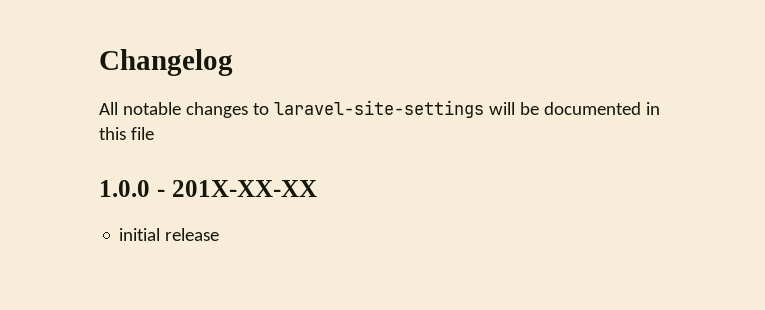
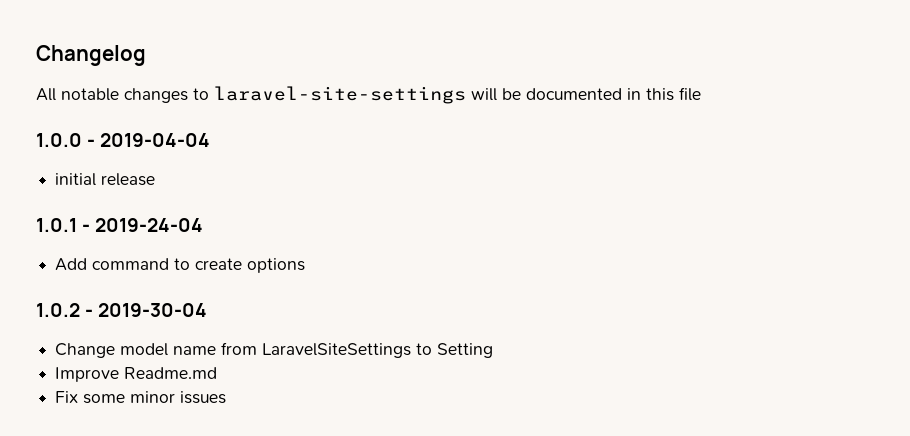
- 1.0.0 - 201X-XX-XX
+ 1.0.0 - 2019-04-04
+ 1.0.1 - 2019-24-04
+ Add command to create options
+ 1.0.2 - 2019-30-04
+ Change model name from LaravelSiteSettings to Setting
+ Improve Readme.md
+ Fix some minor issues

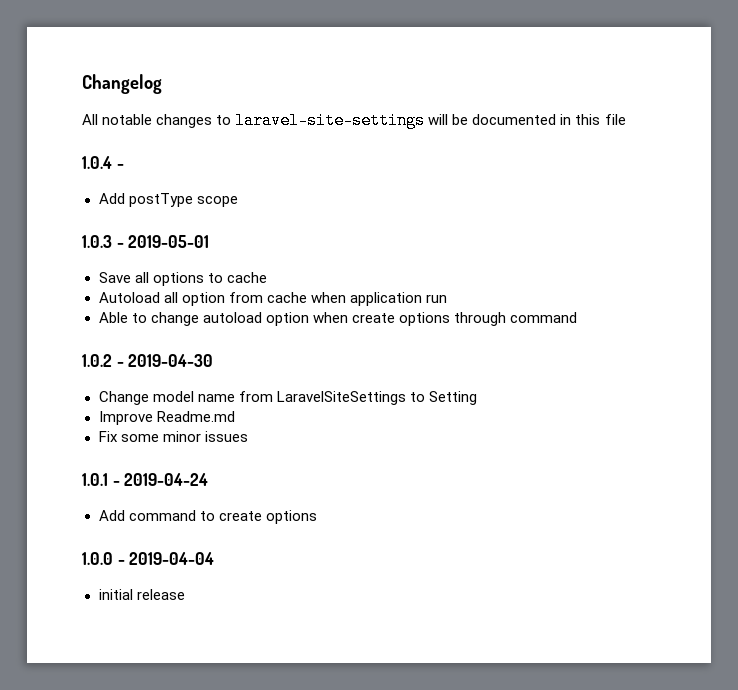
- 1.0.0 - 2019-04-04
- initial release
- 1.0.1 - 2019-24-04
- Add command to create options
+ 1.0.4 -
+ Add postType scope
+ 1.0.3 - 2019-05-01
+ Save all options to cache
+ Autoload all option from cache when application run
+ Able to change autoload option when create options through command
- 1.0.2 - 2019-30-04
+ 1.0.2 - 2019-04-30
+ 1.0.1 - 2019-04-24
+ Add command to create options
+ 1.0.0 - 2019-04-04
+ initial release

